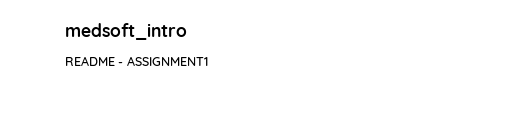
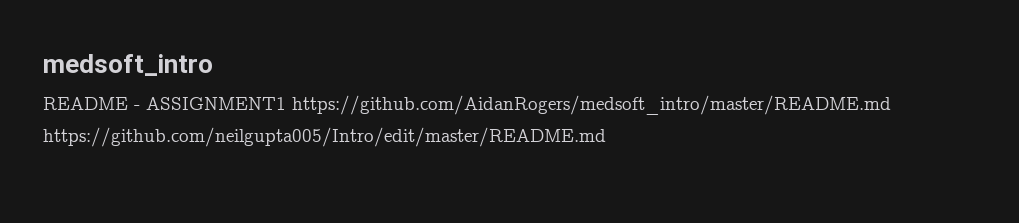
- README - ASSIGNMENT1
+ README - ASSIGNMENT1 https://github.com/AidanRogers/medsoft_intro/master/README.md https://github.com/neilgupta005/Intro/edit/master/README.md

